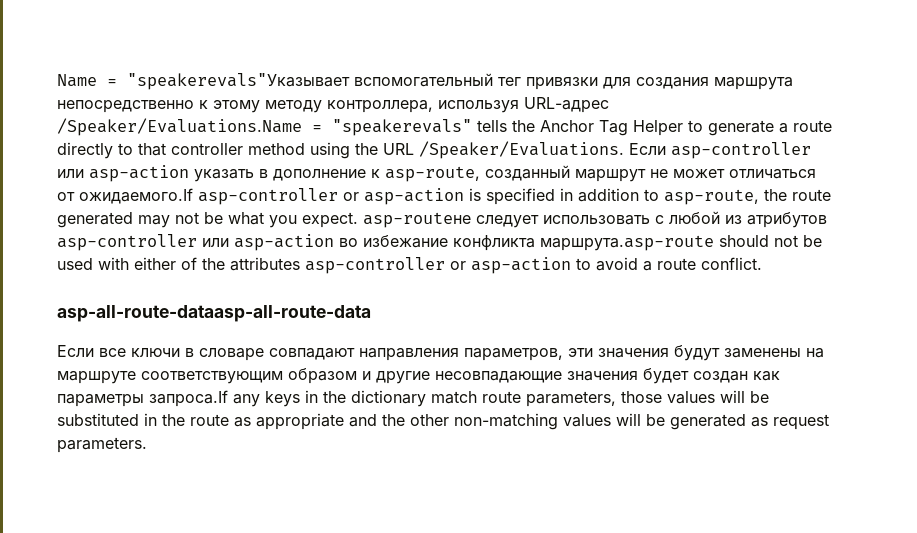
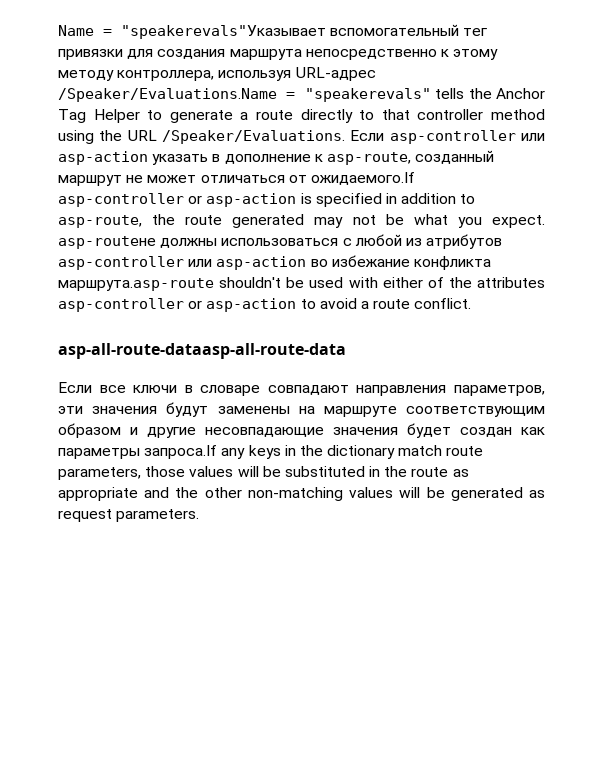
- Если asp-controller или asp-action указать в дополнение к asp-route, созданный маршрут не может отличаться от ожидаемого.If asp-controller or asp-action is specified in addition to asp-route, the route generated may not be what you expect. asp-routeне следует использовать с любой из атрибутов asp-controller или asp-action во избежание конфликта маршрута.asp-route should not be used with either of the attributes asp-controller or asp-action to avoid a route conflict.
+ Если asp-controller или asp-action указать в дополнение к asp-route, созданный маршрут не может отличаться от ожидаемого.If asp-controller or asp-action is specified in addition to asp-route, the route generated may not be what you expect. asp-routeне должны использоваться с любой из атрибутов asp-controller или asp-action во избежание конфликта маршрута.asp-route shouldn't be used with either of the attributes asp-controller or asp-action to avoid a route conflict.

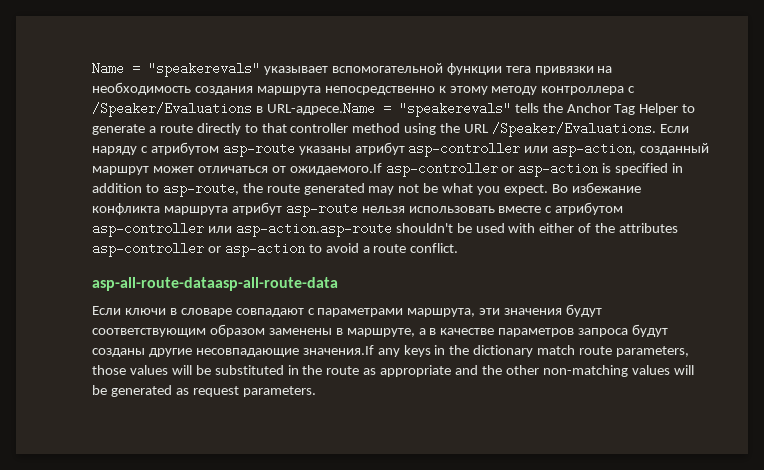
- Name = "speakerevals"Указывает вспомогательный тег привязки для создания маршрута непосредственно к этому методу контроллера, используя URL-адрес /Speaker/Evaluations.Name = "speakerevals" tells the Anchor Tag Helper to generate a route directly to that controller method using the URL /Speaker/Evaluations.
+ Name = "speakerevals" указывает вспомогательной функции тега привязки на необходимость создания маршрута непосредственно к этому методу контроллера с /Speaker/Evaluations в URL-адресе.Name = "speakerevals" tells the Anchor Tag Helper to generate a route directly to that controller method using the URL /Speaker/Evaluations.
- Если asp-controller или asp-action указать в дополнение к asp-route, созданный маршрут не может отличаться от ожидаемого.If asp-controller or asp-action is specified in addition to asp-route, the route generated may not be what you expect. asp-routeне должны использоваться с любой из атрибутов asp-controller или asp-action во избежание конфликта маршрута.asp-route shouldn't be used with either of the attributes asp-controller or asp-action to avoid a route conflict.
+ Если наряду с атрибутом asp-route указаны атрибут asp-controller или asp-action, созданный маршрут может отличаться от ожидаемого.If asp-controller or asp-action is specified in addition to asp-route, the route generated may not be what you expect. Во избежание конфликта маршрута атрибут asp-route нельзя использовать вместе с атрибутом asp-controller или asp-action.asp-route shouldn't be used with either of the attributes asp-controller or asp-action to avoid a route conflict.
- Если все ключи в словаре совпадают направления параметров, эти значения будут заменены на маршруте соответствующим образом и другие несовпадающие значения будет создан как параметры запроса.If any keys in the dictionary match route parameters, those values will be substituted in the route as appropriate and the other non-matching values will be generated as request parameters.
+ Если ключи в словаре совпадают с параметрами маршрута, эти значения будут соответствующим образом заменены в маршруте, а в качестве параметров запроса будут созданы другие несовпадающие значения.If any keys in the dictionary match route parameters, those values will be substituted in the route as appropriate and the other non-matching values will be generated as request parameters.

